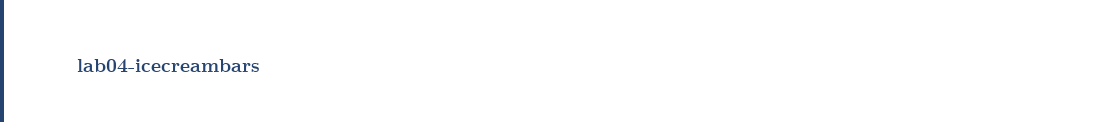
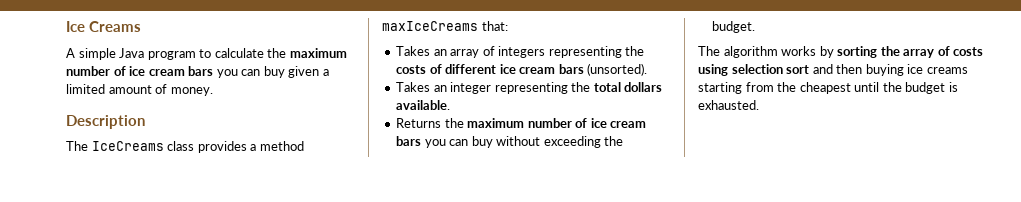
- lab04-icecreambars
+ Ice Creams
+ A simple Java program to calculate the maximum number of ice cream bars you can buy given a limited amount of money.
+ Description
+ The IceCreams class provides a method maxIceCreams that:
+ Takes an array of integers representing the costs of different ice cream bars (unsorted).
+ Takes an integer representing the total dollars available.
+ Returns the maximum number of ice cream bars you can buy without exceeding the budget.
+ The algorithm works by sorting the array of costs using selection sort and then buying ice creams starting from the cheapest until the budget is exhausted.

